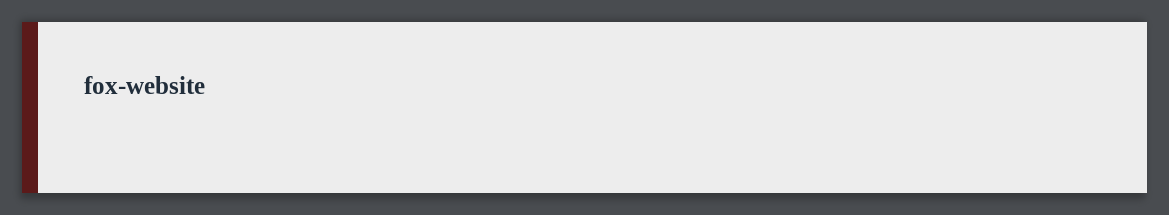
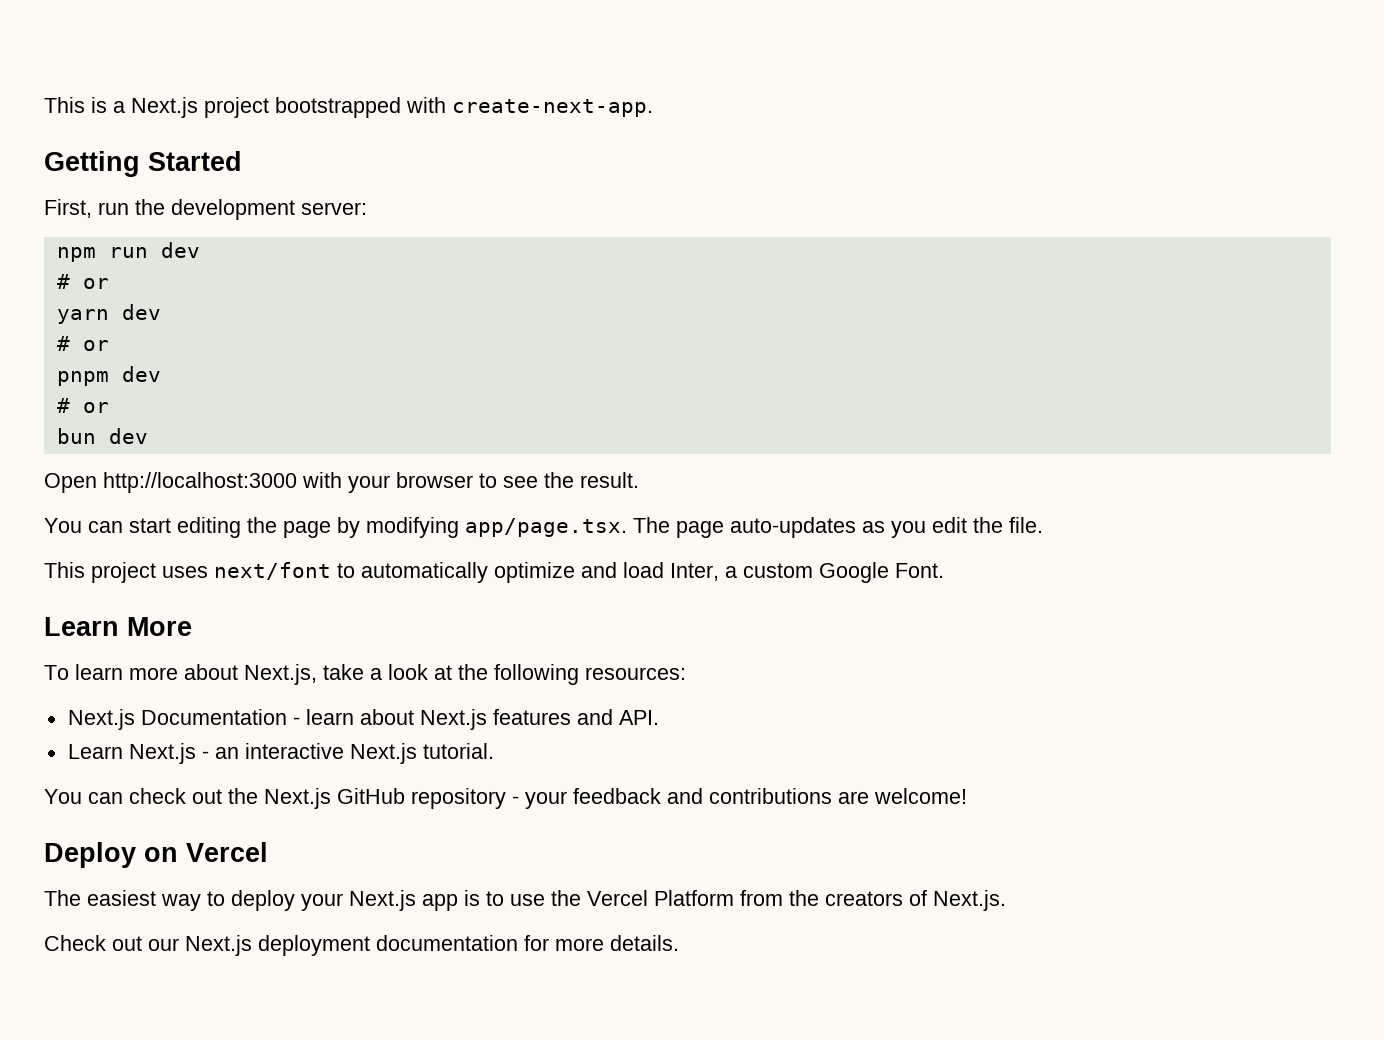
- fox-website
+ This is a Next.js project bootstrapped with create-next-app.
+ Getting Started
+ First, run the development server:
+ npm run dev
+ # or
+ yarn dev
+ # or
+ pnpm dev
+ # or
+ bun dev
+ Open http://localhost:3000 with your browser to see the result.
+ You can start editing the page by modifying app/page.tsx. The page auto-updates as you edit the file.
+ This project uses next/font to automatically optimize and load Inter, a custom Google Font.
+ Learn More
+ To learn more about Next.js, take a look at the following resources:
+ Next.js Documentation - learn about Next.js features and API.
+ Learn Next.js - an interactive Next.js tutorial.
+ You can check out the Next.js GitHub repository - your feedback and contributions are welcome!
+ Deploy on Vercel
+ The easiest way to deploy your Next.js app is to use the Vercel Platform from the creators of Next.js.
+ Check out our Next.js deployment documentation for more details.

